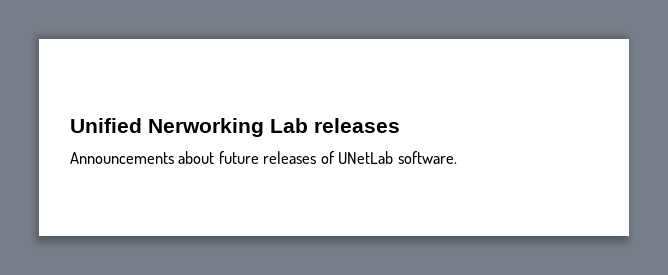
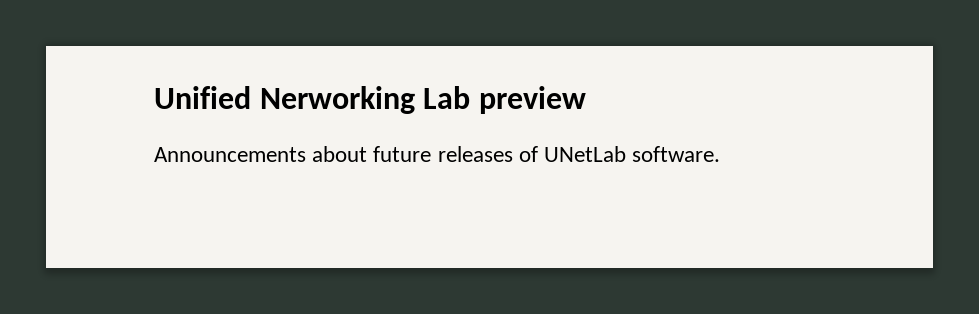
- Unified Nerworking Lab releases
+ Unified Nerworking Lab preview

